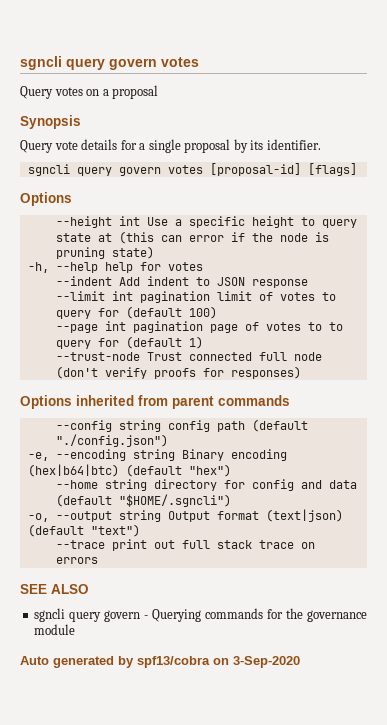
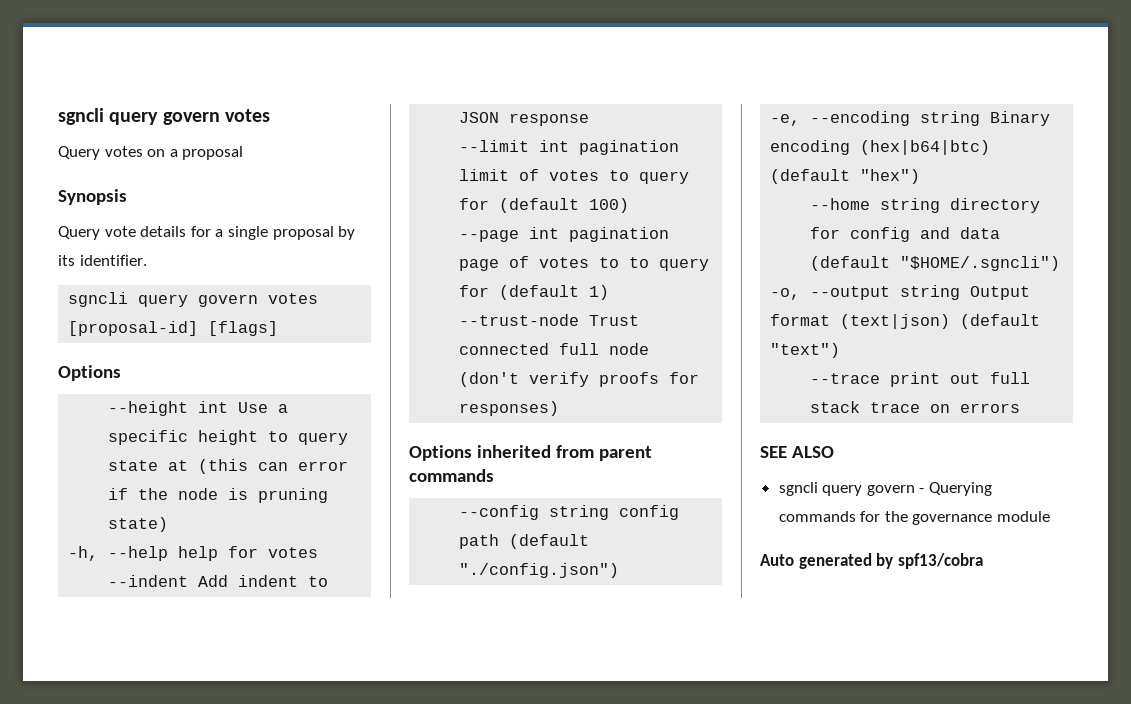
- Auto generated by spf13/cobra on 3-Sep-2020
+ Auto generated by spf13/cobra

